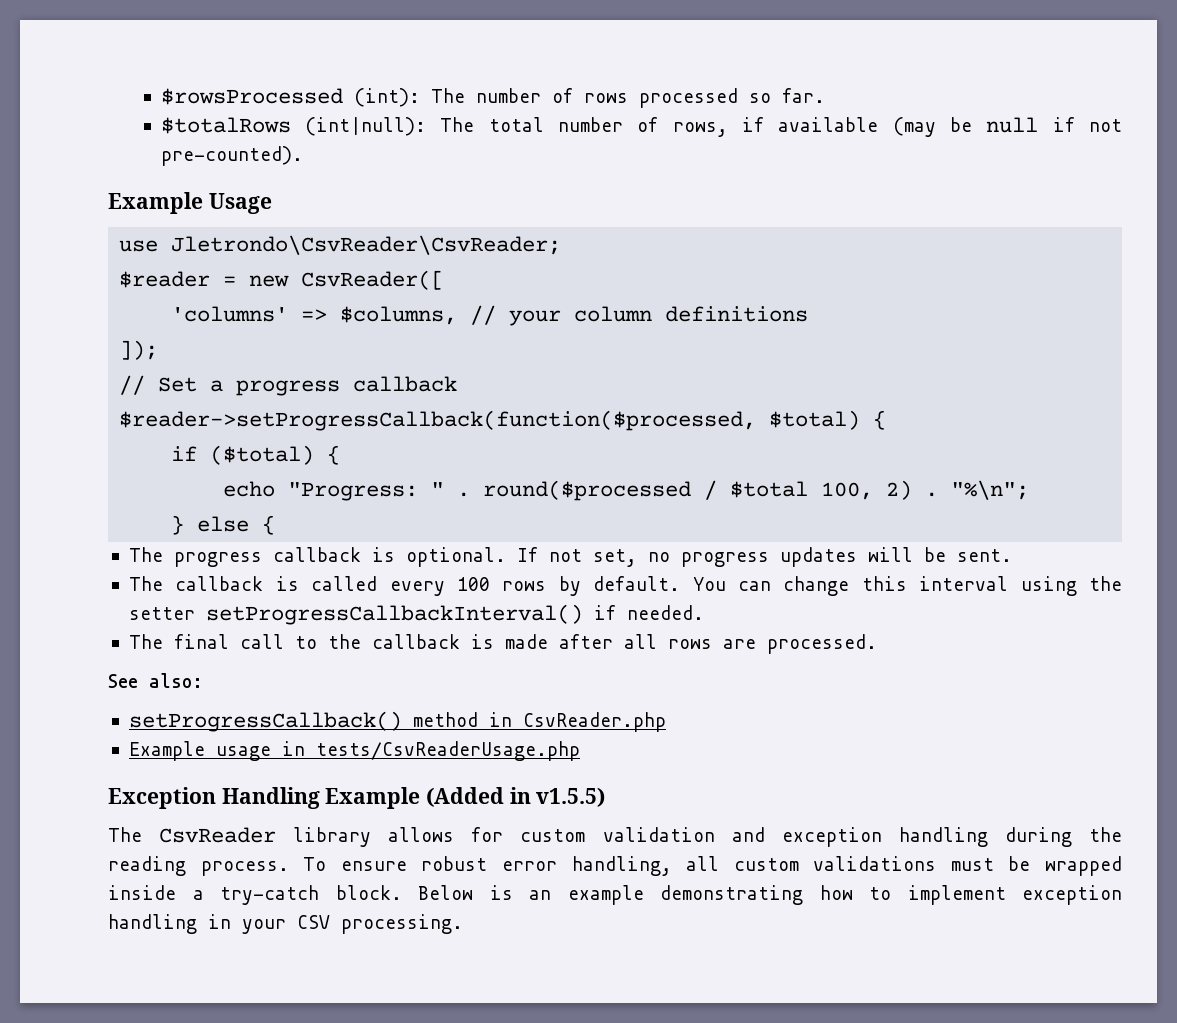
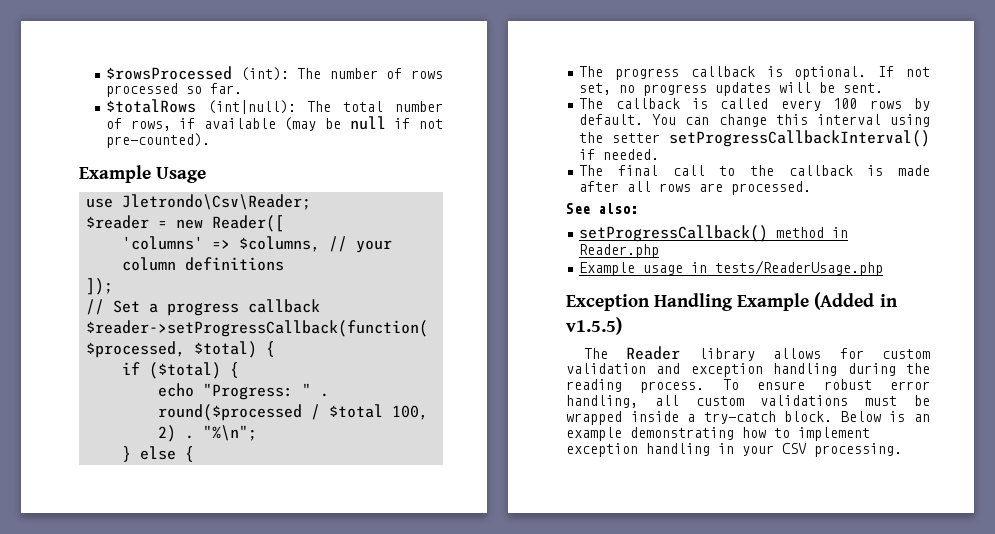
- use Jletrondo\CsvReader\CsvReader;
+ use Jletrondo\Csv\Reader;
- $reader = new CsvReader([
+ $reader = new Reader([
- setProgressCallback() method in CsvReader.php
+ setProgressCallback() method in Reader.php
- Example usage in tests/CsvReaderUsage.php
+ Example usage in tests/ReaderUsage.php
- The CsvReader library allows for custom validation and exception handling during the reading process.
+ The Reader library allows for custom validation and exception handling during the reading process.

